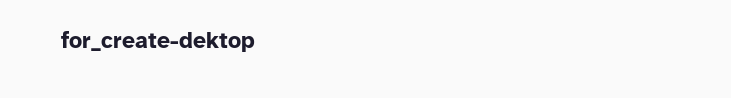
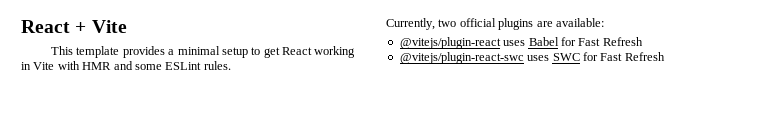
- for_create-dektop
+ React + Vite
+ This template provides a minimal setup to get React working in Vite with HMR and some ESLint rules.
+ Currently, two official plugins are available:
+ @vitejs/plugin-react uses Babel for Fast Refresh
+ @vitejs/plugin-react-swc uses SWC for Fast Refresh

